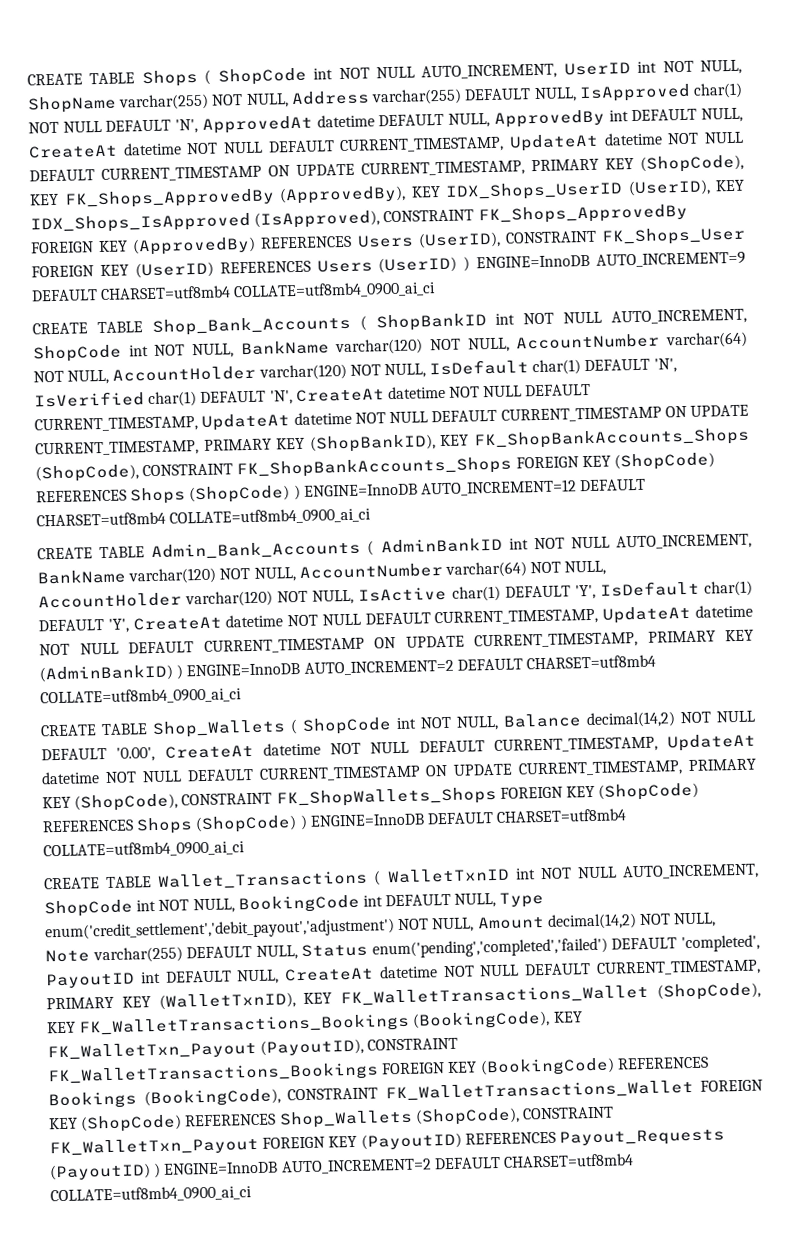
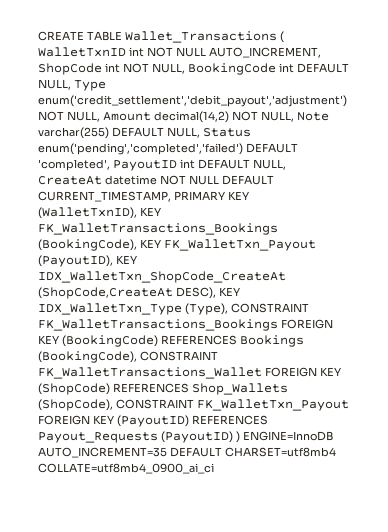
- CREATE TABLE Shops ( ShopCode int NOT NULL AUTO_INCREMENT, UserID int NOT NULL, ShopName varchar(255) NOT NULL, Address varchar(255) DEFAULT NULL, IsApproved char(1) NOT NULL DEFAULT 'N', ApprovedAt datetime DEFAULT NULL, ApprovedBy int DEFAULT NULL, CreateAt datetime NOT NULL DEFAULT CURRENT_TIMESTAMP, UpdateAt datetime NOT NULL DEFAULT CURRENT_TIMESTAMP ON UPDATE CURRENT_TIMESTAMP, PRIMARY KEY (ShopCode), KEY FK_Shops_ApprovedBy (ApprovedBy), KEY IDX_Shops_UserID (UserID), KEY IDX_Shops_IsApproved (IsApproved), CONSTRAINT FK_Shops_ApprovedBy FOREIGN KEY (ApprovedBy) REFERENCES Users (UserID), CONSTRAINT FK_Shops_User FOREIGN KEY (UserID) REFERENCES Users (UserID) ) ENGINE=InnoDB AUTO_INCREMENT=9 DEFAULT CHARSET=utf8mb4 COLLATE=utf8mb4_0900_ai_ci
- CREATE TABLE Shop_Bank_Accounts ( ShopBankID int NOT NULL AUTO_INCREMENT, ShopCode int NOT NULL, BankName varchar(120) NOT NULL, AccountNumber varchar(64) NOT NULL, AccountHolder varchar(120) NOT NULL, IsDefault char(1) DEFAULT 'N', IsVerified char(1) DEFAULT 'N', CreateAt datetime NOT NULL DEFAULT CURRENT_TIMESTAMP, UpdateAt datetime NOT NULL DEFAULT CURRENT_TIMESTAMP ON UPDATE CURRENT_TIMESTAMP, PRIMARY KEY (ShopBankID), KEY FK_ShopBankAccounts_Shops (ShopCode), CONSTRAINT FK_ShopBankAccounts_Shops FOREIGN KEY (ShopCode) REFERENCES Shops (ShopCode) ) ENGINE=InnoDB AUTO_INCREMENT=12 DEFAULT CHARSET=utf8mb4 COLLATE=utf8mb4_0900_ai_ci
- CREATE TABLE Admin_Bank_Accounts ( AdminBankID int NOT NULL AUTO_INCREMENT, BankName varchar(120) NOT NULL, AccountNumber varchar(64) NOT NULL, AccountHolder varchar(120) NOT NULL, IsActive char(1) DEFAULT 'Y', IsDefault char(1) DEFAULT 'Y', CreateAt datetime NOT NULL DEFAULT CURRENT_TIMESTAMP, UpdateAt datetime NOT NULL DEFAULT CURRENT_TIMESTAMP ON UPDATE CURRENT_TIMESTAMP, PRIMARY KEY (AdminBankID) ) ENGINE=InnoDB AUTO_INCREMENT=2 DEFAULT CHARSET=utf8mb4 COLLATE=utf8mb4_0900_ai_ci
- CREATE TABLE Shop_Wallets ( ShopCode int NOT NULL, Balance decimal(14,2) NOT NULL DEFAULT '0.00', CreateAt datetime NOT NULL DEFAULT CURRENT_TIMESTAMP, UpdateAt datetime NOT NULL DEFAULT CURRENT_TIMESTAMP ON UPDATE CURRENT_TIMESTAMP, PRIMARY KEY (ShopCode), CONSTRAINT FK_ShopWallets_Shops FOREIGN KEY (ShopCode) REFERENCES Shops (ShopCode) ) ENGINE=InnoDB DEFAULT CHARSET=utf8mb4 COLLATE=utf8mb4_0900_ai_ci
- CREATE TABLE Wallet_Transactions ( WalletTxnID int NOT NULL AUTO_INCREMENT, ShopCode int NOT NULL, BookingCode int DEFAULT NULL, Type enum('credit_settlement','debit_payout','adjustment') NOT NULL, Amount decimal(14,2) NOT NULL, Note varchar(255) DEFAULT NULL, Status enum('pending','completed','failed') DEFAULT 'completed', PayoutID int DEFAULT NULL, CreateAt datetime NOT NULL DEFAULT CURRENT_TIMESTAMP, PRIMARY KEY (WalletTxnID), KEY FK_WalletTransactions_Wallet (ShopCode), KEY FK_WalletTransactions_Bookings (BookingCode), KEY FK_WalletTxn_Payout (PayoutID), CONSTRAINT FK_WalletTransactions_Bookings FOREIGN KEY (BookingCode) REFERENCES Bookings (BookingCode), CONSTRAINT FK_WalletTransactions_Wallet FOREIGN KEY (ShopCode) REFERENCES Shop_Wallets (ShopCode), CONSTRAINT FK_WalletTxn_Payout FOREIGN KEY (PayoutID) REFERENCES Payout_Requests (PayoutID) ) ENGINE=InnoDB AUTO_INCREMENT=2 DEFAULT CHARSET=utf8mb4 COLLATE=utf8mb4_0900_ai_ci
+ CREATE TABLE Wallet_Transactions ( WalletTxnID int NOT NULL AUTO_INCREMENT, ShopCode int NOT NULL, BookingCode int DEFAULT NULL, Type enum('credit_settlement','debit_payout','adjustment') NOT NULL, Amount decimal(14,2) NOT NULL, Note varchar(255) DEFAULT NULL, Status enum('pending','completed','failed') DEFAULT 'completed', PayoutID int DEFAULT NULL, CreateAt datetime NOT NULL DEFAULT CURRENT_TIMESTAMP, PRIMARY KEY (WalletTxnID), KEY FK_WalletTransactions_Bookings (BookingCode), KEY FK_WalletTxn_Payout (PayoutID), KEY IDX_WalletTxn_ShopCode_CreateAt (ShopCode,CreateAt DESC), KEY IDX_WalletTxn_Type (Type), CONSTRAINT FK_WalletTransactions_Bookings FOREIGN KEY (BookingCode) REFERENCES Bookings (BookingCode), CONSTRAINT FK_WalletTransactions_Wallet FOREIGN KEY (ShopCode) REFERENCES Shop_Wallets (ShopCode), CONSTRAINT FK_WalletTxn_Payout FOREIGN KEY (PayoutID) REFERENCES Payout_Requests (PayoutID) ) ENGINE=InnoDB AUTO_INCREMENT=35 DEFAULT CHARSET=utf8mb4 COLLATE=utf8mb4_0900_ai_ci

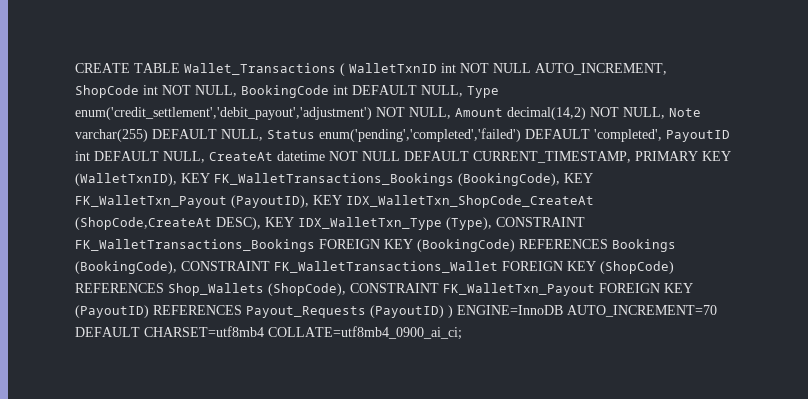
- CREATE TABLE Wallet_Transactions ( WalletTxnID int NOT NULL AUTO_INCREMENT, ShopCode int NOT NULL, BookingCode int DEFAULT NULL, Type enum('credit_settlement','debit_payout','adjustment') NOT NULL, Amount decimal(14,2) NOT NULL, Note varchar(255) DEFAULT NULL, Status enum('pending','completed','failed') DEFAULT 'completed', PayoutID int DEFAULT NULL, CreateAt datetime NOT NULL DEFAULT CURRENT_TIMESTAMP, PRIMARY KEY (WalletTxnID), KEY FK_WalletTransactions_Bookings (BookingCode), KEY FK_WalletTxn_Payout (PayoutID), KEY IDX_WalletTxn_ShopCode_CreateAt (ShopCode,CreateAt DESC), KEY IDX_WalletTxn_Type (Type), CONSTRAINT FK_WalletTransactions_Bookings FOREIGN KEY (BookingCode) REFERENCES Bookings (BookingCode), CONSTRAINT FK_WalletTransactions_Wallet FOREIGN KEY (ShopCode) REFERENCES Shop_Wallets (ShopCode), CONSTRAINT FK_WalletTxn_Payout FOREIGN KEY (PayoutID) REFERENCES Payout_Requests (PayoutID) ) ENGINE=InnoDB AUTO_INCREMENT=35 DEFAULT CHARSET=utf8mb4 COLLATE=utf8mb4_0900_ai_ci
+ CREATE TABLE Wallet_Transactions ( WalletTxnID int NOT NULL AUTO_INCREMENT, ShopCode int NOT NULL, BookingCode int DEFAULT NULL, Type enum('credit_settlement','debit_payout','adjustment') NOT NULL, Amount decimal(14,2) NOT NULL, Note varchar(255) DEFAULT NULL, Status enum('pending','completed','failed') DEFAULT 'completed', PayoutID int DEFAULT NULL, CreateAt datetime NOT NULL DEFAULT CURRENT_TIMESTAMP, PRIMARY KEY (WalletTxnID), KEY FK_WalletTransactions_Bookings (BookingCode), KEY FK_WalletTxn_Payout (PayoutID), KEY IDX_WalletTxn_ShopCode_CreateAt (ShopCode,CreateAt DESC), KEY IDX_WalletTxn_Type (Type), CONSTRAINT FK_WalletTransactions_Bookings FOREIGN KEY (BookingCode) REFERENCES Bookings (BookingCode), CONSTRAINT FK_WalletTransactions_Wallet FOREIGN KEY (ShopCode) REFERENCES Shop_Wallets (ShopCode), CONSTRAINT FK_WalletTxn_Payout FOREIGN KEY (PayoutID) REFERENCES Payout_Requests (PayoutID) ) ENGINE=InnoDB AUTO_INCREMENT=70 DEFAULT CHARSET=utf8mb4 COLLATE=utf8mb4_0900_ai_ci;

